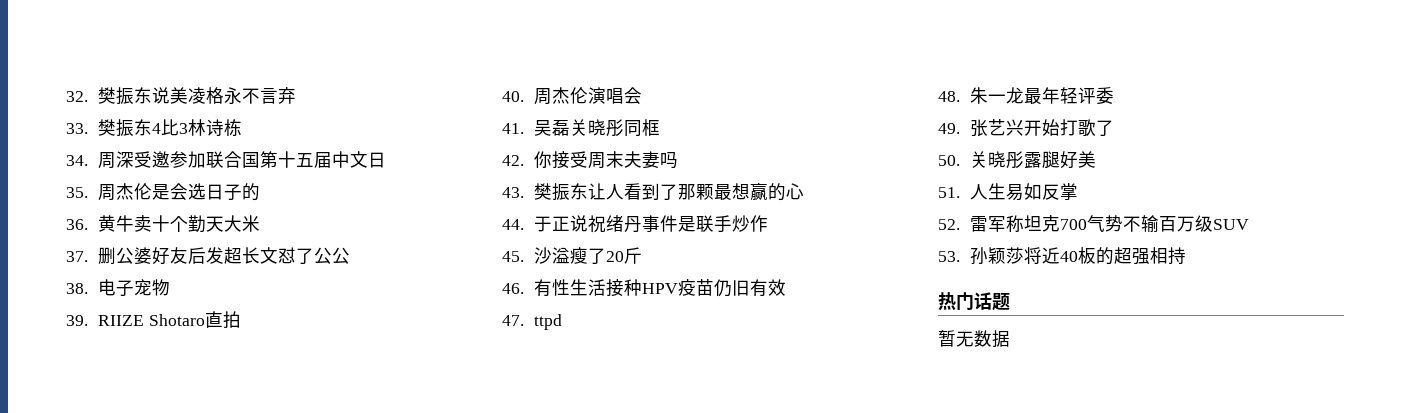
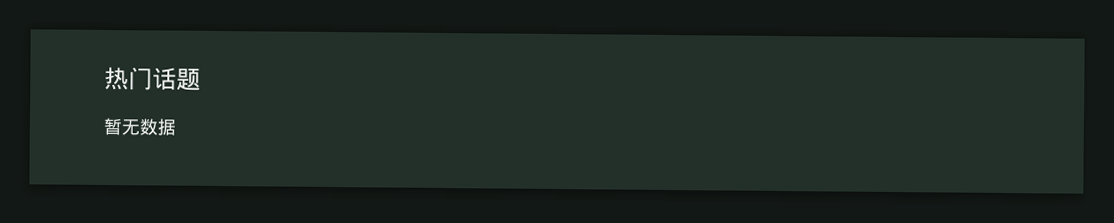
- 32.樊振东说美凌格永不言弃
- 33.樊振东4比3林诗栋
- 34.周深受邀参加联合国第十五届中文日
- 35.周杰伦是会选日子的
- 36.黄牛卖十个勤天大米
- 37.删公婆好友后发超长文怼了公公
- 38.电子宠物
- 39. RIIZE Shotaro直拍
- 40.周杰伦演唱会
- 41.吴磊关晓彤同框
- 42.你接受周末夫妻吗
- 43.樊振东让人看到了那颗最想赢的心
- 44.于正说祝绪丹事件是联手炒作
- 45.沙溢瘦了20斤
- 46.有性生活接种HPV疫苗仍旧有效
- 47. ttpd
- 48.朱一龙最年轻评委
- 49.张艺兴开始打歌了
- 50.关晓彤露腿好美
- 51.人生易如反掌
- 52.雷军称坦克700气势不输百万级SUV
- 53.孙颖莎将近40板的超强相持

